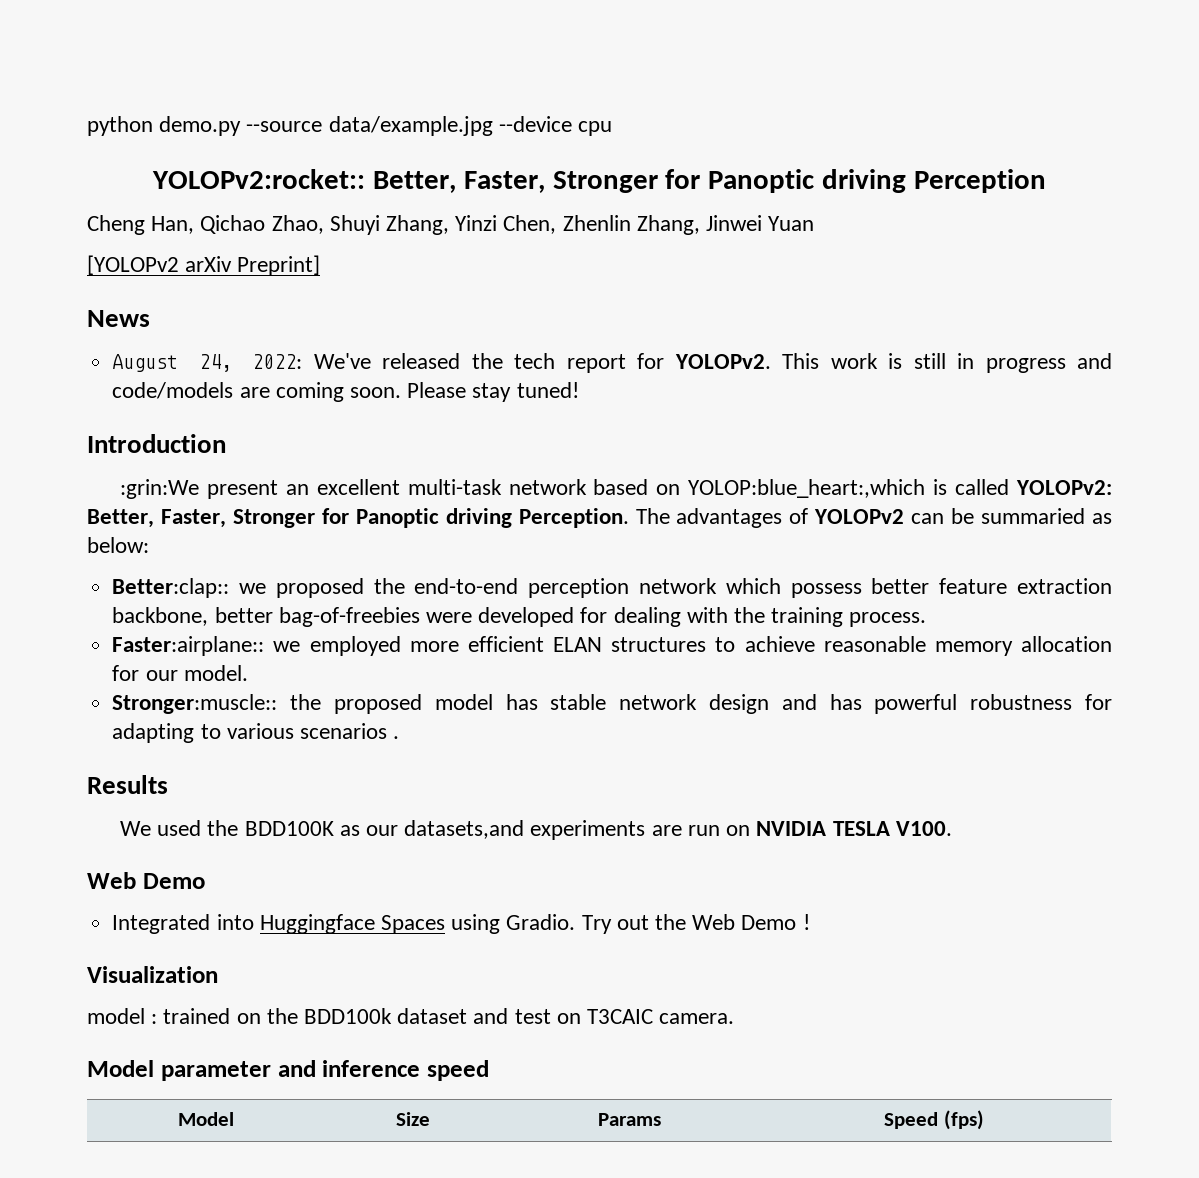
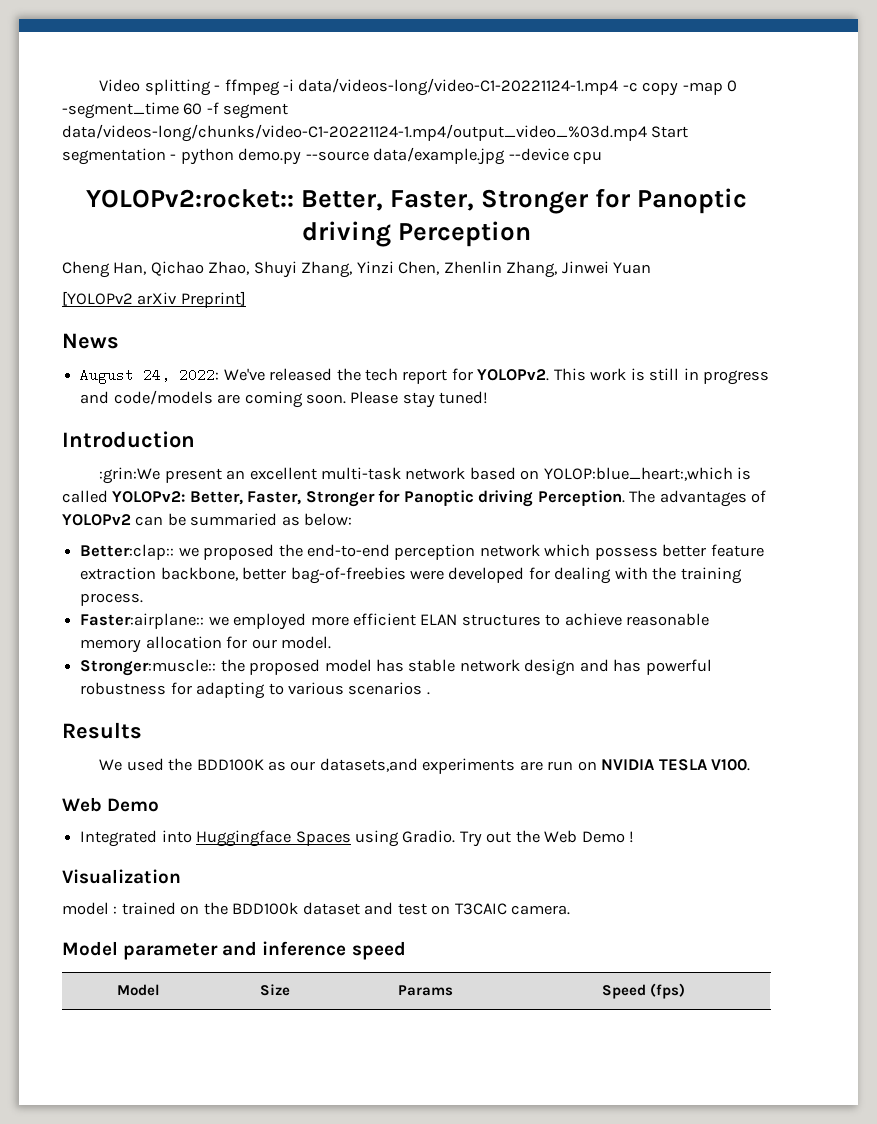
- python demo.py --source data/example.jpg --device cpu
+ Video splitting - ffmpeg -i data/videos-long/video-C1-20221124-1.mp4 -c copy -map 0 -segment_time 60 -f segment data/videos-long/chunks/video-C1-20221124-1.mp4/output_video_%03d.mp4 Start segmentation - python demo.py --source data/example.jpg --device cpu

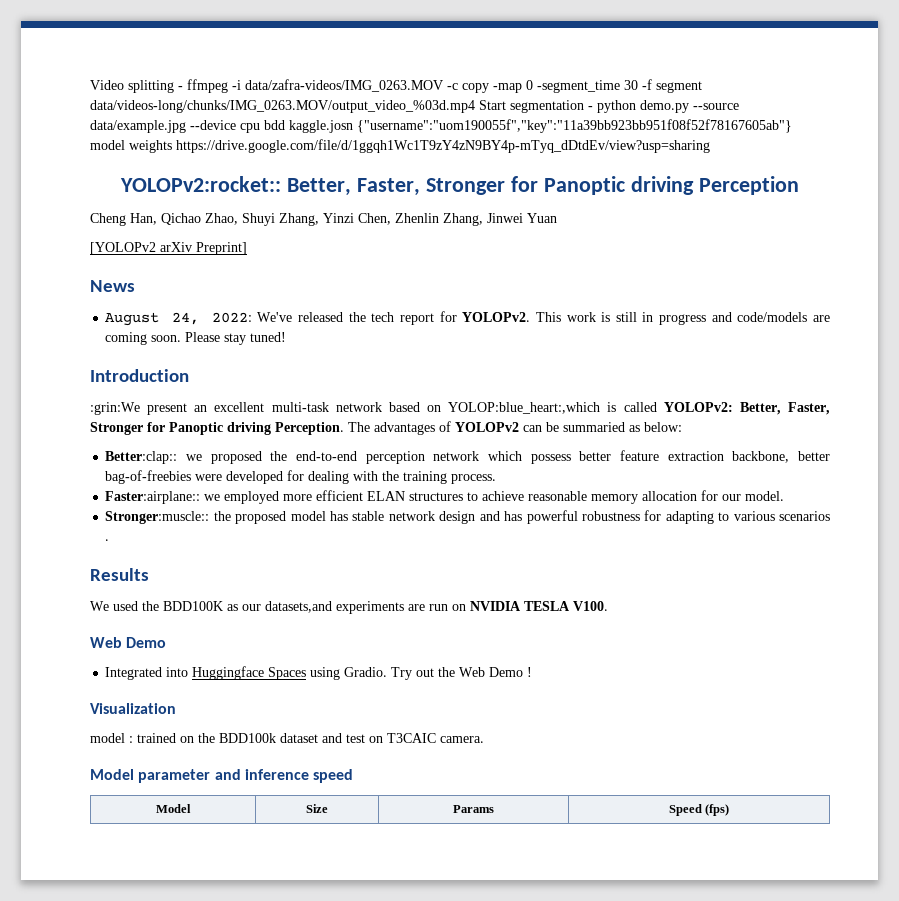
- Video splitting - ffmpeg -i data/videos-long/video-C1-20221124-1.mp4 -c copy -map 0 -segment_time 60 -f segment data/videos-long/chunks/video-C1-20221124-1.mp4/output_video_%03d.mp4 Start segmentation - python demo.py --source data/example.jpg --device cpu
+ Video splitting - ffmpeg -i data/zafra-videos/IMG_0263.MOV -c copy -map 0 -segment_time 30 -f segment data/videos-long/chunks/IMG_0263.MOV/output_video_%03d.mp4 Start segmentation - python demo.py --source data/example.jpg --device cpu bdd kaggle.josn {"username":"uom190055f","key":"11a39bb923bb951f08f52f78167605ab"} model weights https://drive.google.com/file/d/1ggqh1Wc1T9zY4zN9BY4p-mTyq_dDtdEv/view?usp=sharing

